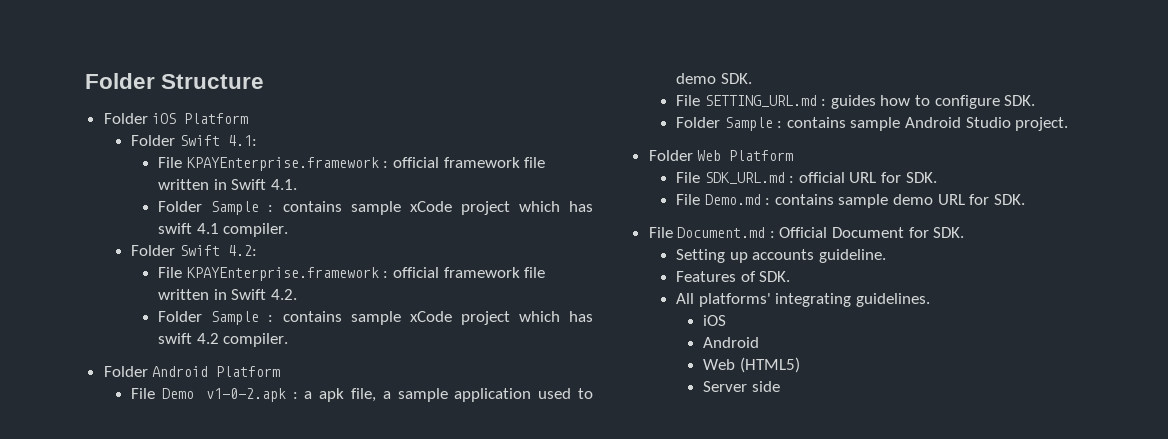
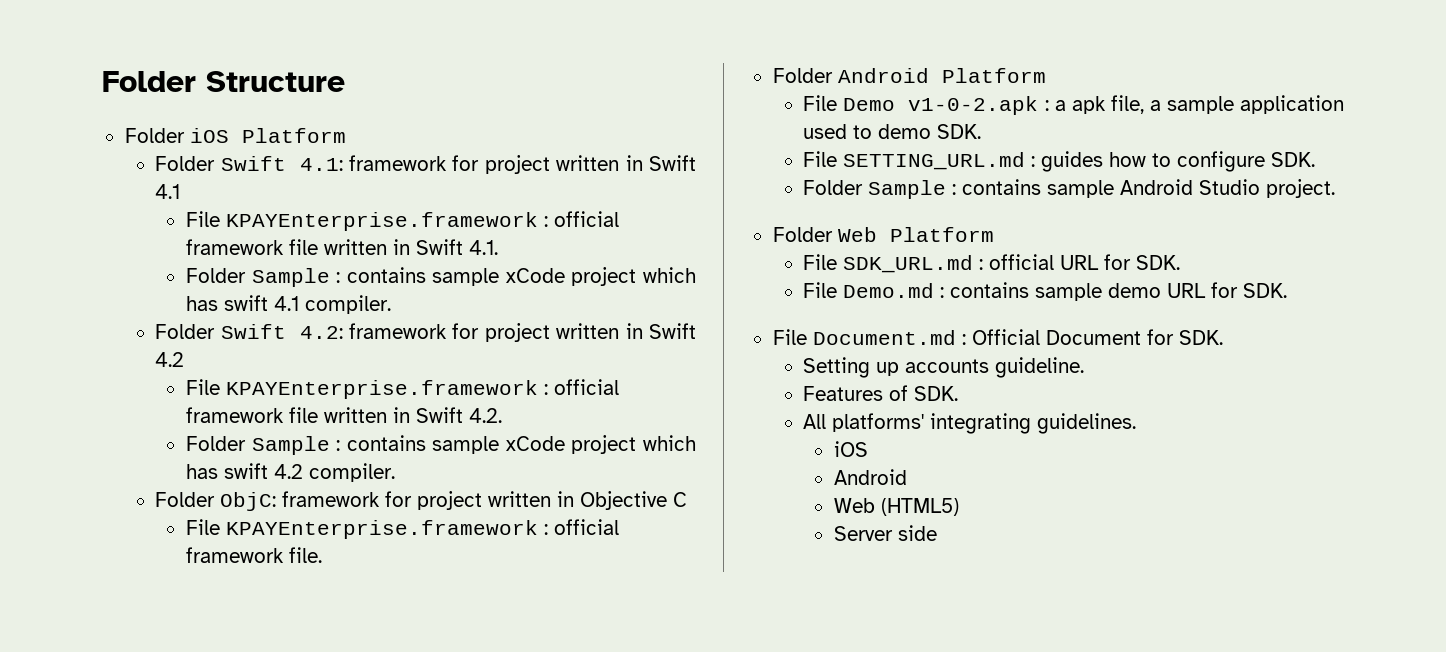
- Folder Swift 4.1:
+ Folder Swift 4.1: framework for project written in Swift 4.1
- Folder Swift 4.2:
+ Folder Swift 4.2: framework for project written in Swift 4.2
+ Folder ObjC: framework for project written in Objective C
+ File KPAYEnterprise.framework : official framework file.

